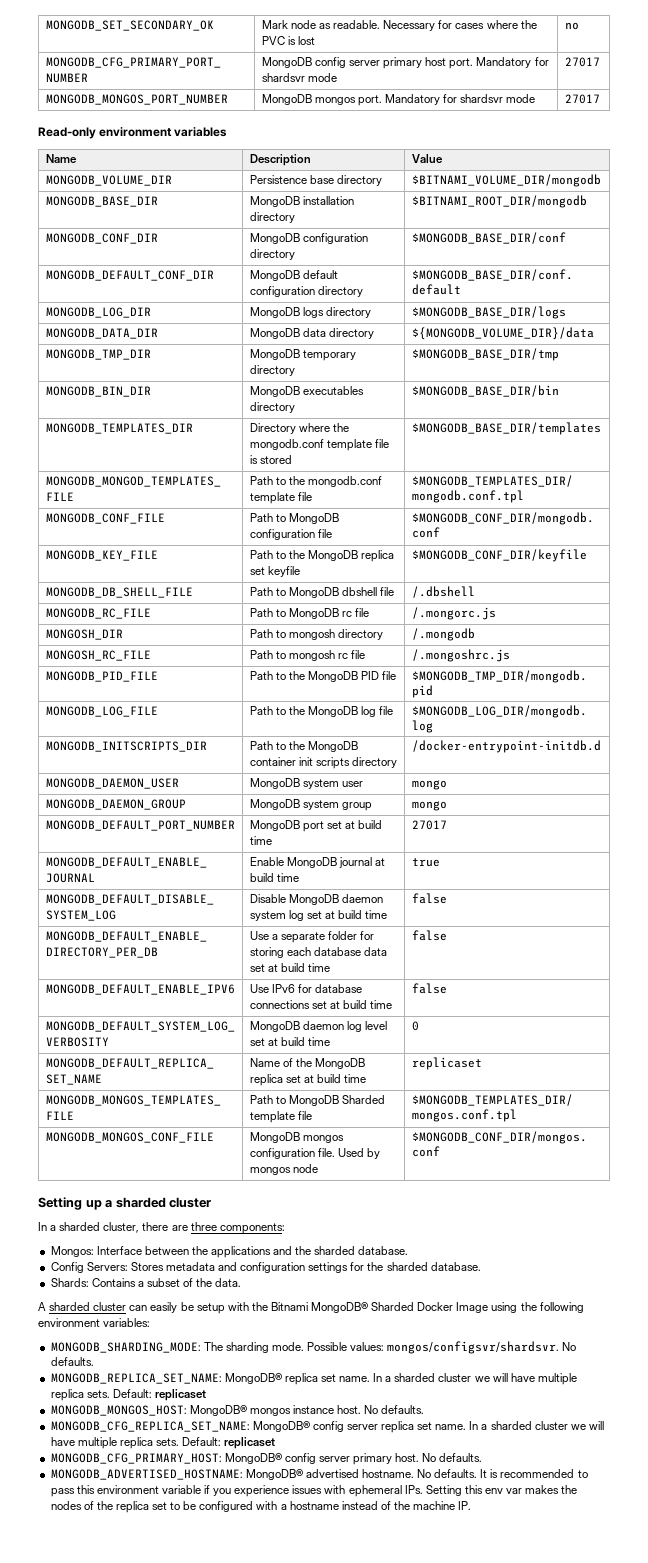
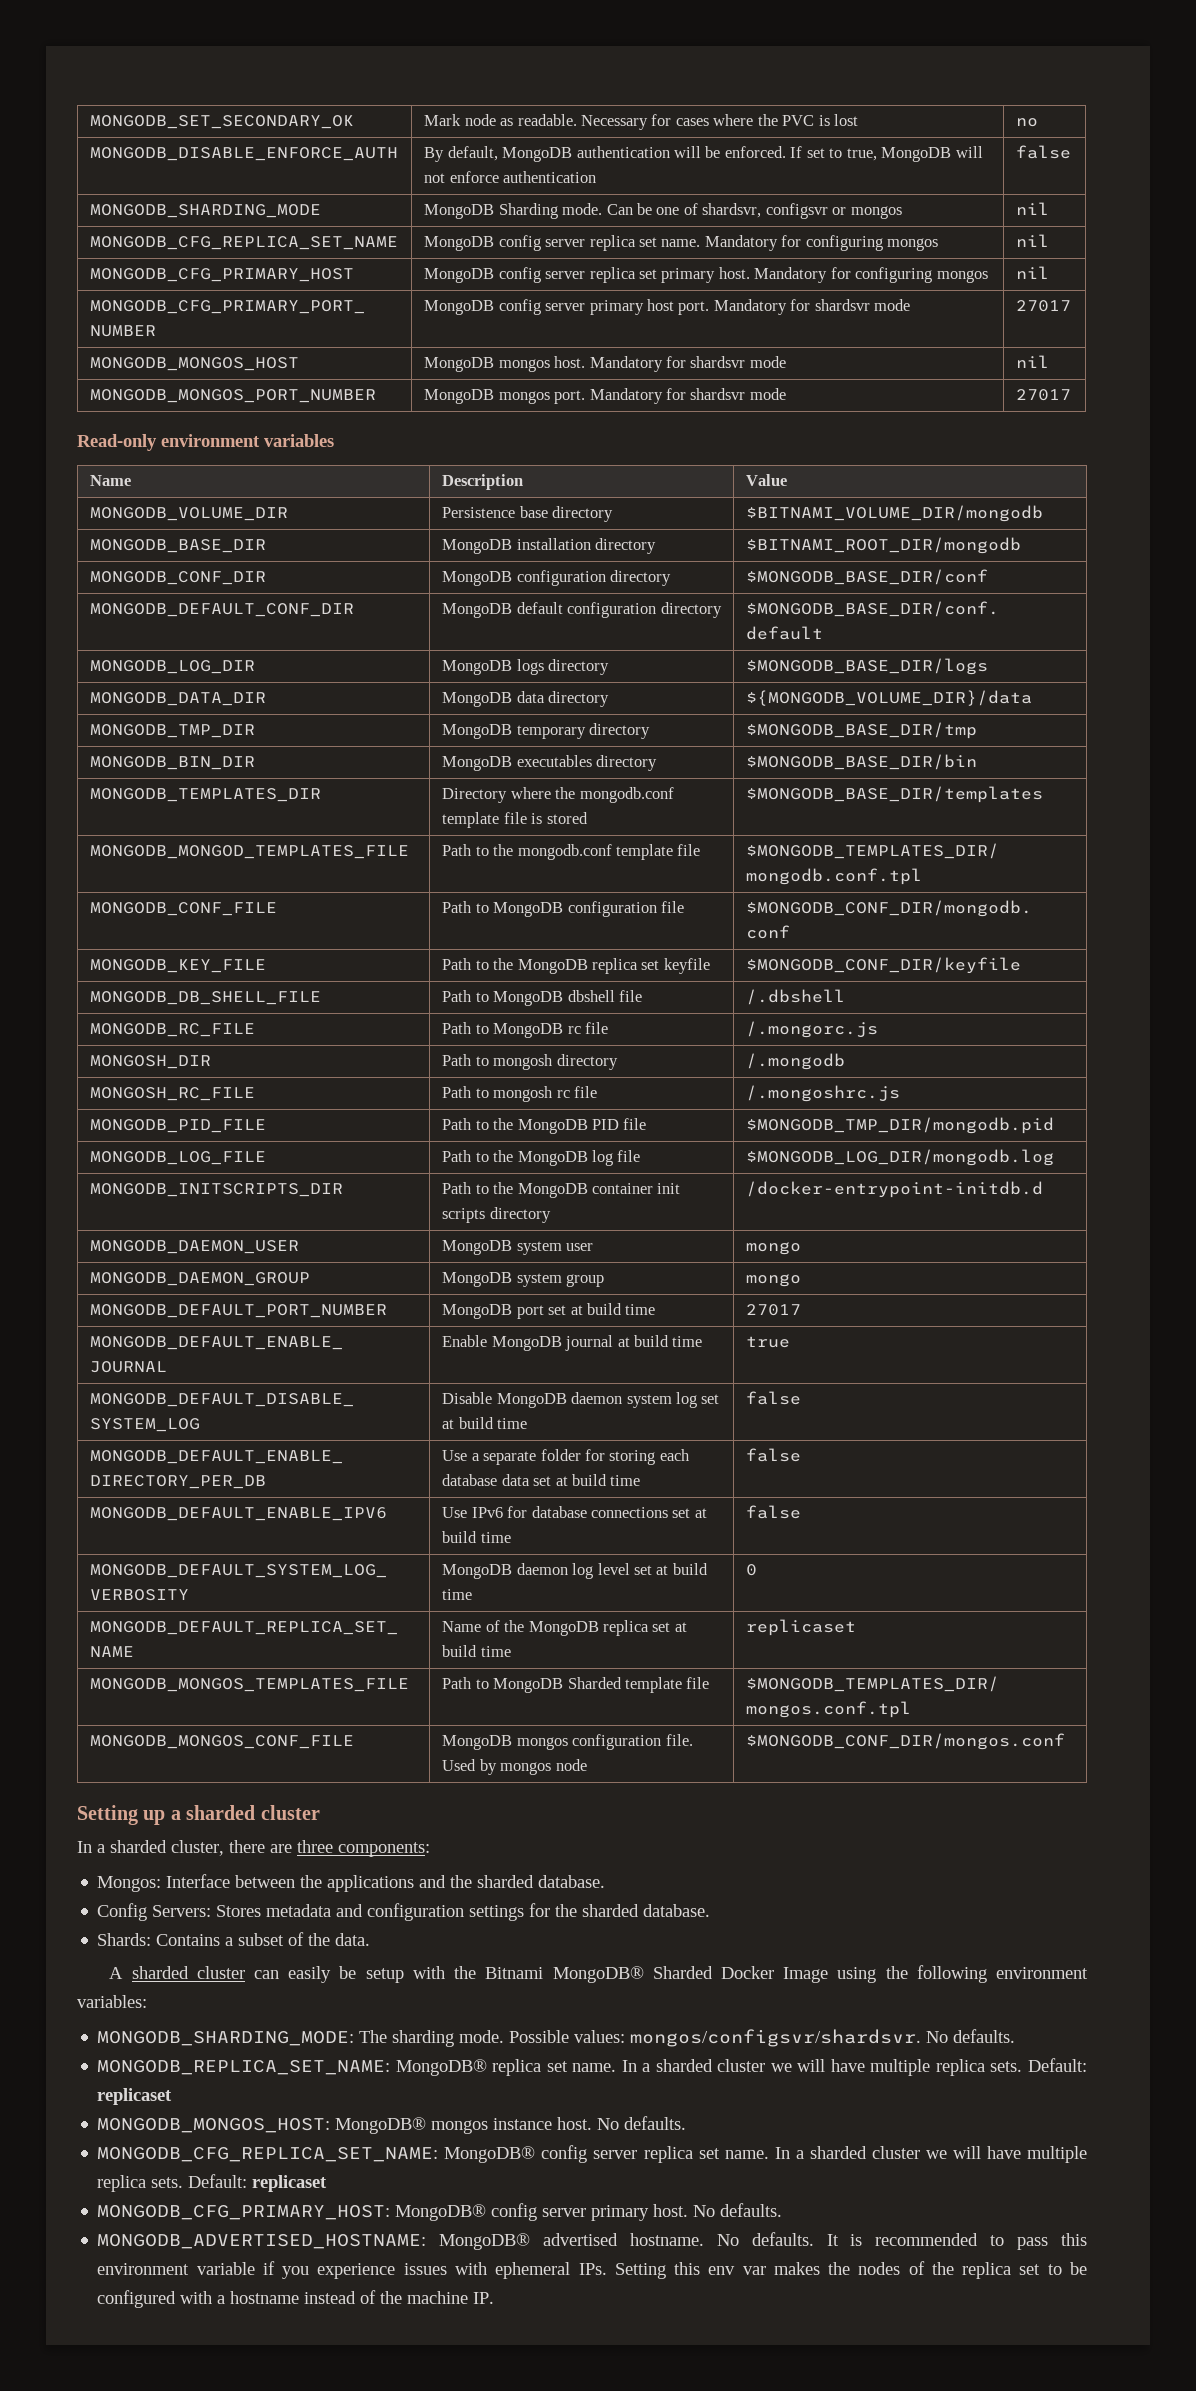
+ MONGODB_DISABLE_ENFORCE_AUTH | By default, MongoDB authentication will be enforced. If set to true, MongoDB will not enforce authentication | false
+ MONGODB_SHARDING_MODE | MongoDB Sharding mode. Can be one of shardsvr, configsvr or mongos | nil
+ MONGODB_CFG_REPLICA_SET_NAME | MongoDB config server replica set name. Mandatory for configuring mongos | nil
+ MONGODB_CFG_PRIMARY_HOST | MongoDB config server replica set primary host. Mandatory for configuring mongos | nil
+ MONGODB_MONGOS_HOST | MongoDB mongos host. Mandatory for shardsvr mode | nil

